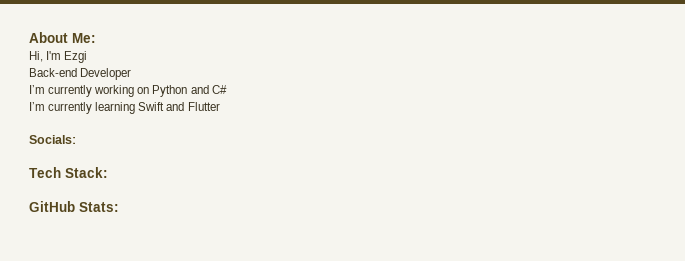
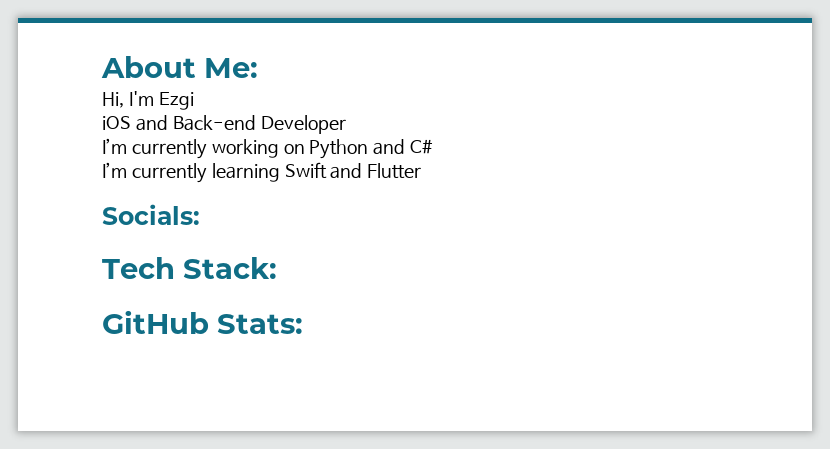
- Back-end Developer
+ iOS and Back-end Developer

